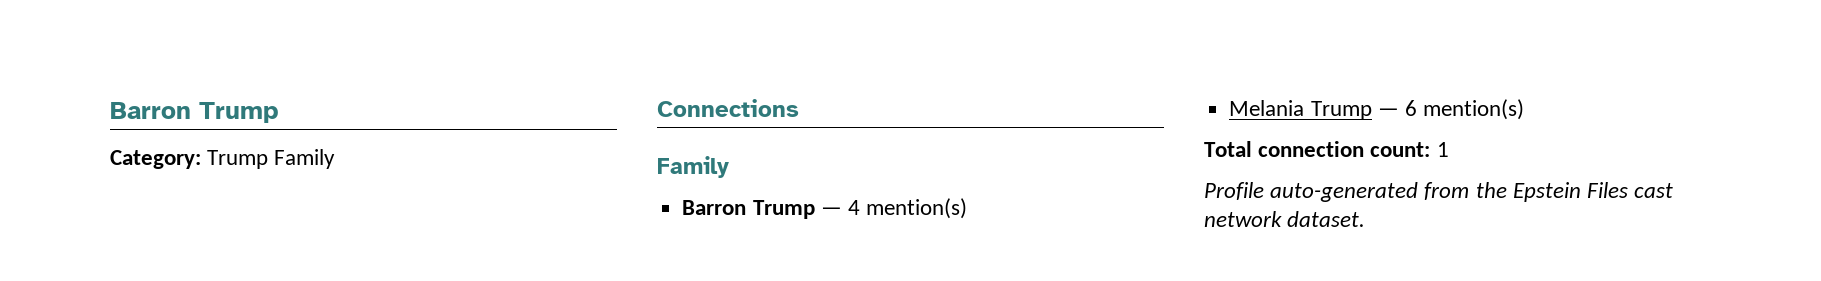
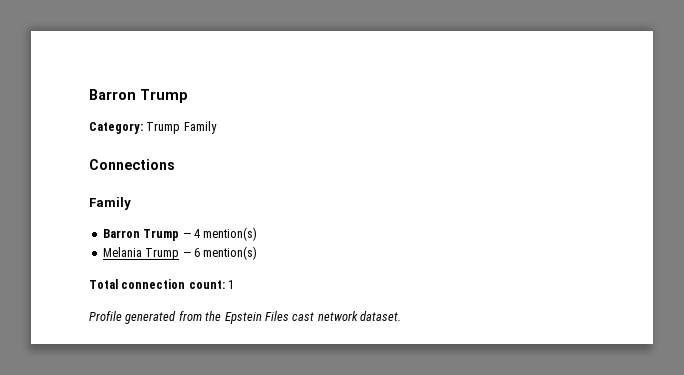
- Profile auto-generated from the Epstein Files cast network dataset.
+ Profile generated from the Epstein Files cast network dataset.

